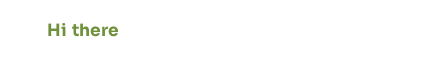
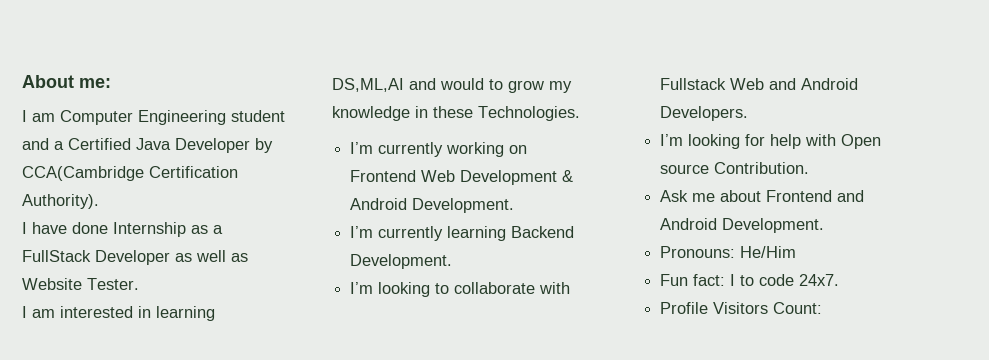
- Hi there
+ About me:
+ I am Computer Engineering student and a Certified Java Developer by CCA(Cambridge Certification Authority).
+ I have done Internship as a FullStack Developer as well as Website Tester.
+ I am interested in learning DS,ML,AI and would to grow my knowledge in these Technologies.
+ I’m currently working on Frontend Web Development & Android Development.
+ I’m currently learning Backend Development.
+ I’m looking to collaborate with Fullstack Web and Android Developers.
+ I’m looking for help with Open source Contribution.
+ Ask me about Frontend and Android Development.
+ Pronouns: He/Him
+ Fun fact: I to code 24x7.
+ Profile Visitors Count:

